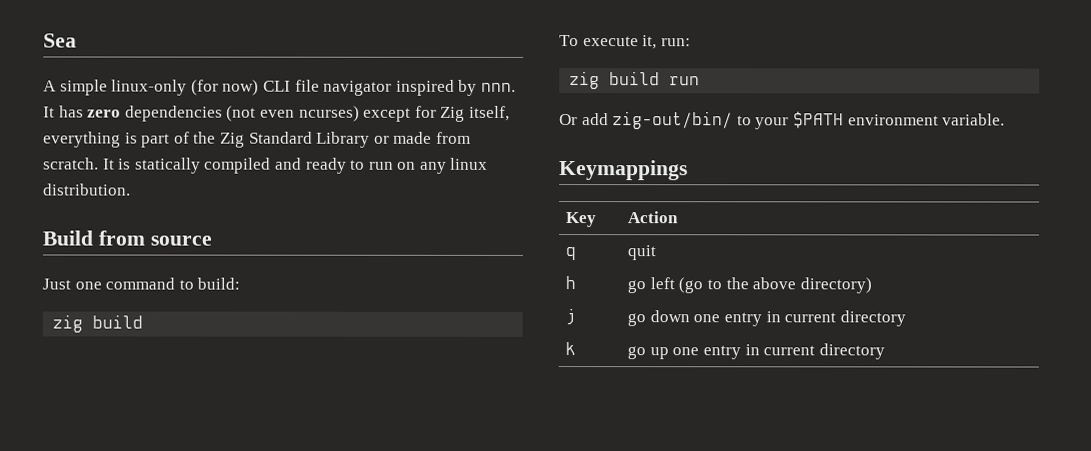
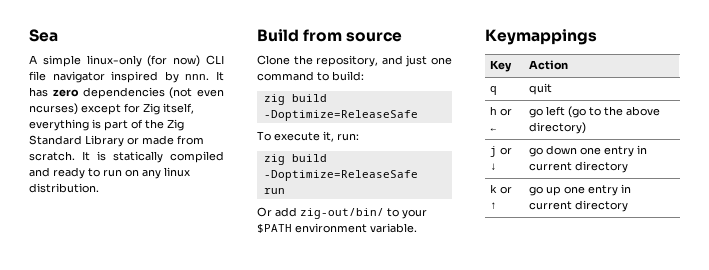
- Just one command to build:
- zig build
+ Clone the repository, and just one command to build:
+ zig build -Doptimize=ReleaseSafe
- zig build run
+ zig build -Doptimize=ReleaseSafe run
- h | go left (go to the above directory)
+ h or ← | go left (go to the above directory)
- j | go down one entry in current directory
+ j or ↓ | go down one entry in current directory
- k | go up one entry in current directory
+ k or ↑ | go up one entry in current directory

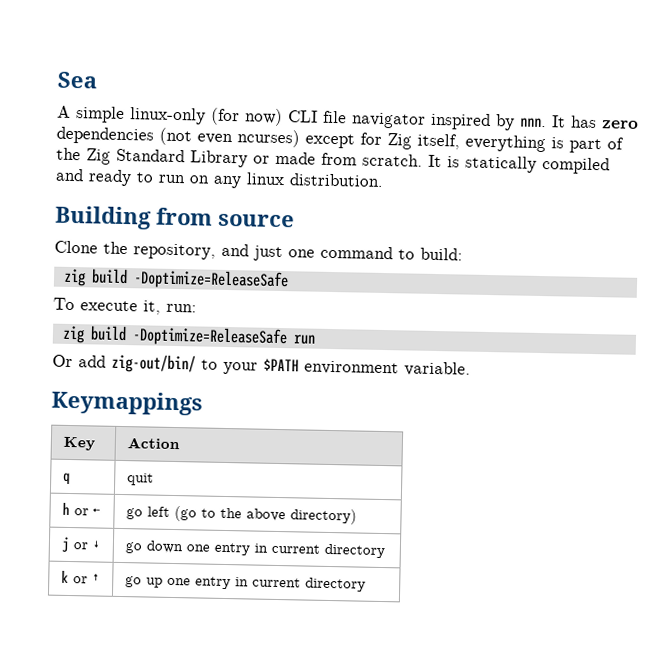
- Build from source
+ Building from source

